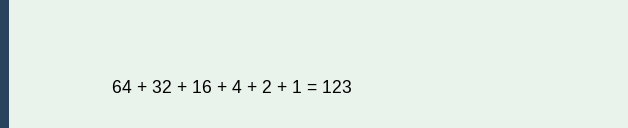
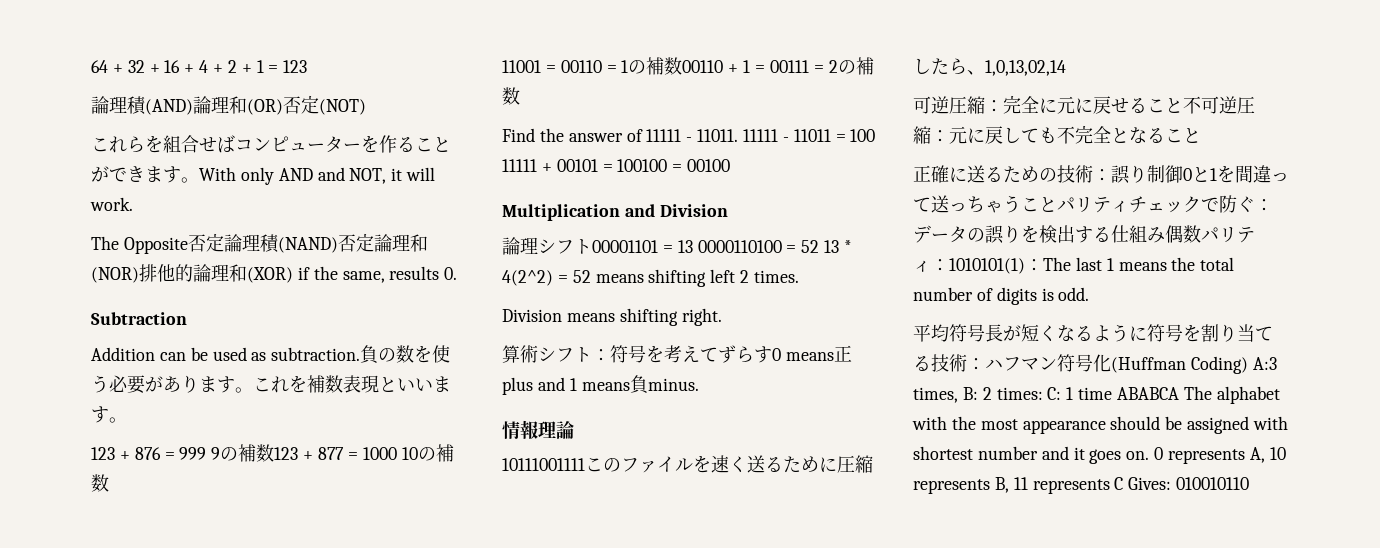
+ 論理積(AND)論理和(OR)否定(NOT)
+ これらを組合せばコンピューターを作ることができます。With only AND and NOT, it will work.
+ The Opposite否定論理積(NAND)否定論理和(NOR)排他的論理和(XOR) if the same, results 0.
+ Subtraction
+ Addition can be used as subtraction.負の数を使う必要があります。これを補数表現といいます。
+ 123 + 876 = 999 9の補数123 + 877 = 1000 10の補数
+ 11001 = 00110 = 1の補数00110 + 1 = 00111 = 2の補数
+ Find the answer of 11111 - 11011. 11111 - 11011 = 100 11111 + 00101 = 100100 = 00100
+ Multiplication and Division
+ 論理シフト00001101 = 13 0000110100 = 52 13 * 4(2^2) = 52 means shifting left 2 times.
+ Division means shifting right.
+ 算術シフト：符号を考えてずらす0 means正plus and 1 means負minus.
+ 情報理論
+ 10111001111このファイルを速く送るために圧縮したら、1,0,13,02,14
+ 可逆圧縮：完全に元に戻せること不可逆圧縮：元に戻しても不完全となること
+ 正確に送るための技術：誤り制御0と1を間違って送っちゃうことパリティチェックで防ぐ：データの誤りを検出する仕組み偶数パリティ：1010101(1)：The last 1 means the total number of digits is odd.
+ 平均符号長が短くなるように符号を割り当てる技術：ハフマン符号化(Huffman Coding) A:3 times, B: 2 times: C: 1 time ABABCA The alphabet with the most appearance should be assigned with shortest number and it goes on. 0 represents A, 10 represents B, 11 represents C Gives: 010010110

